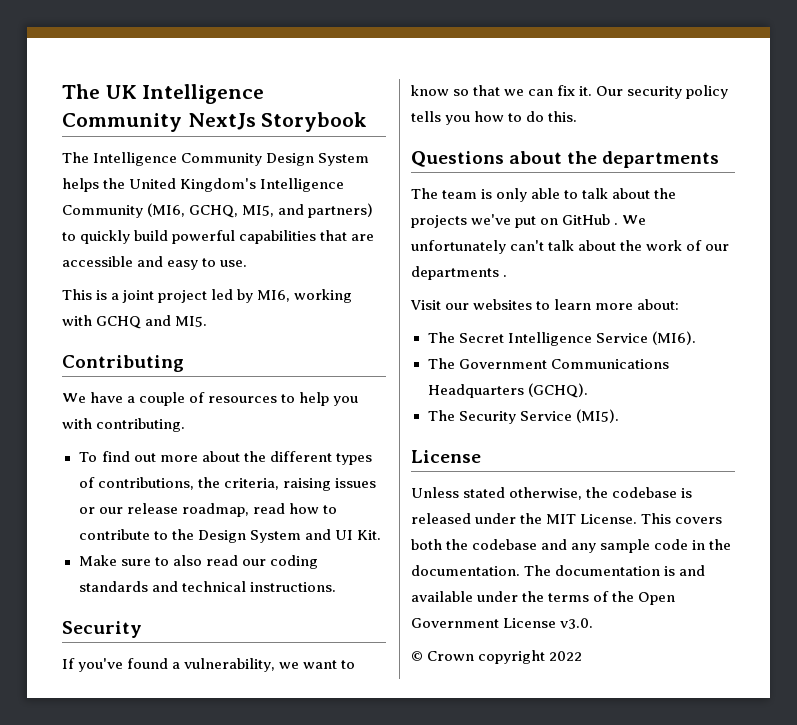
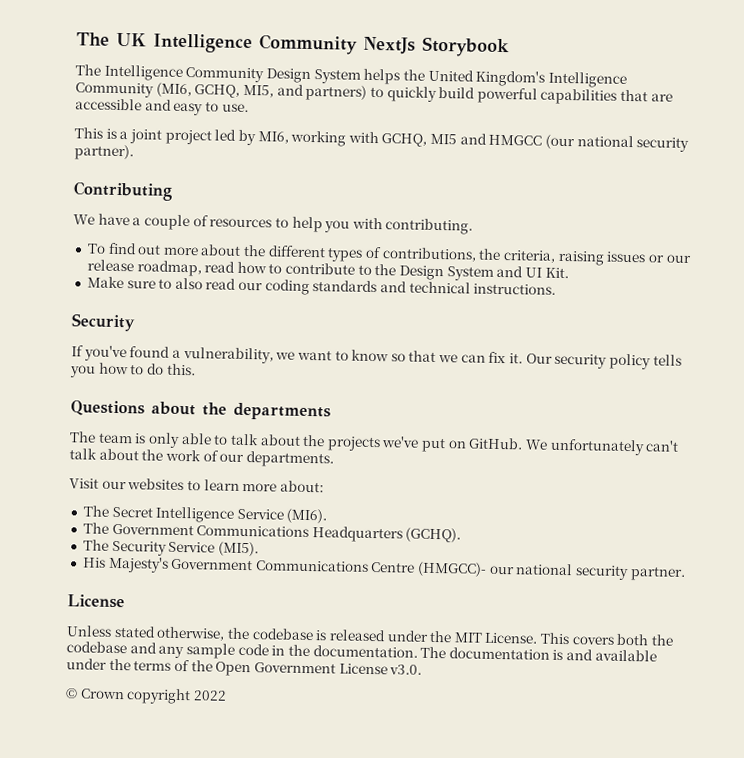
- This is a joint project led by MI6, working with GCHQ and MI5.
+ This is a joint project led by MI6, working with GCHQ, MI5 and HMGCC (our national security partner).
- The team is only able to talk about the projects we've put on GitHub .
+ The team is only able to talk about the projects we've put on GitHub.
- We unfortunately can't talk about the work of our departments .
+ We unfortunately can't talk about the work of our departments.
+ His Majesty's Government Communications Centre (HMGCC)- our national security partner.

